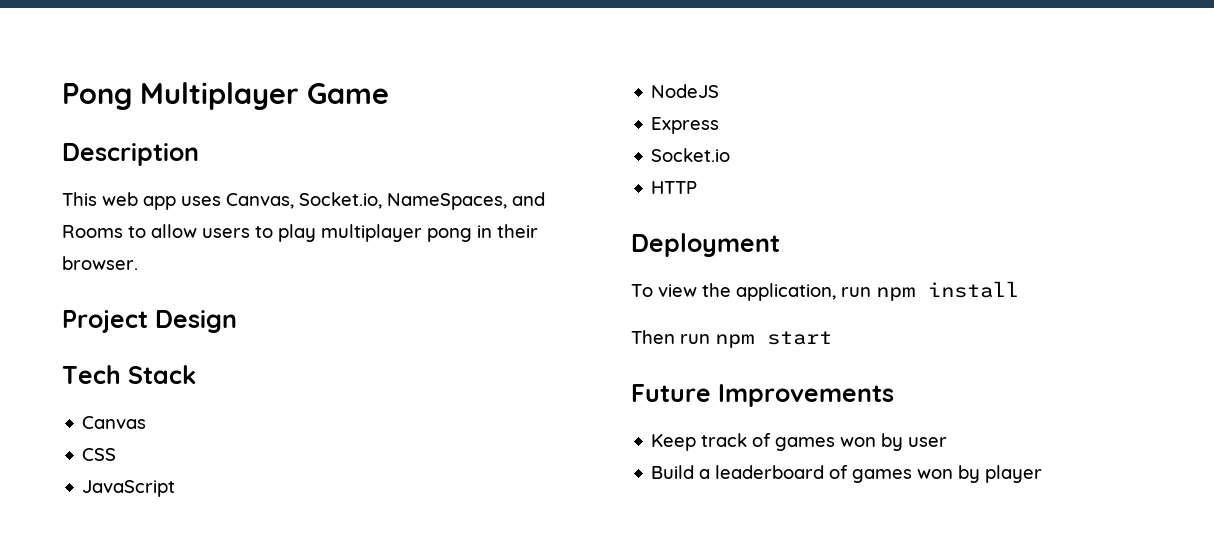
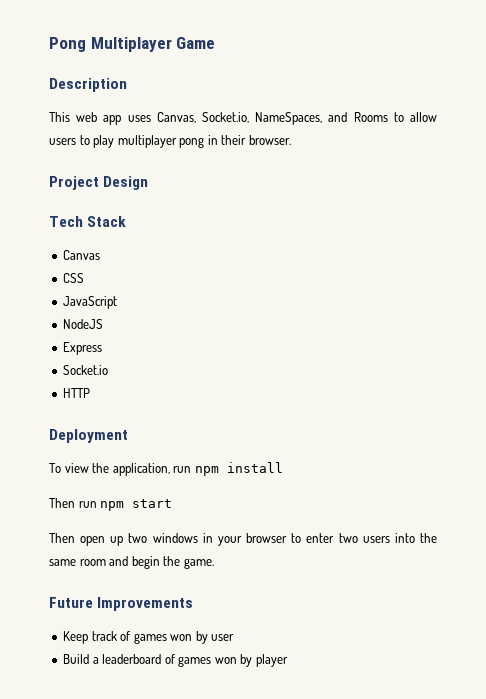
+ Then open up two windows in your browser to enter two users into the same room and begin the game.

